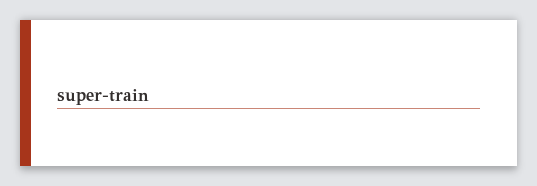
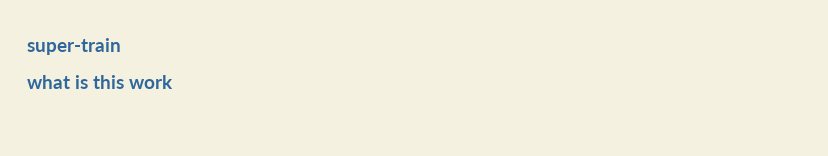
+ what is this work

